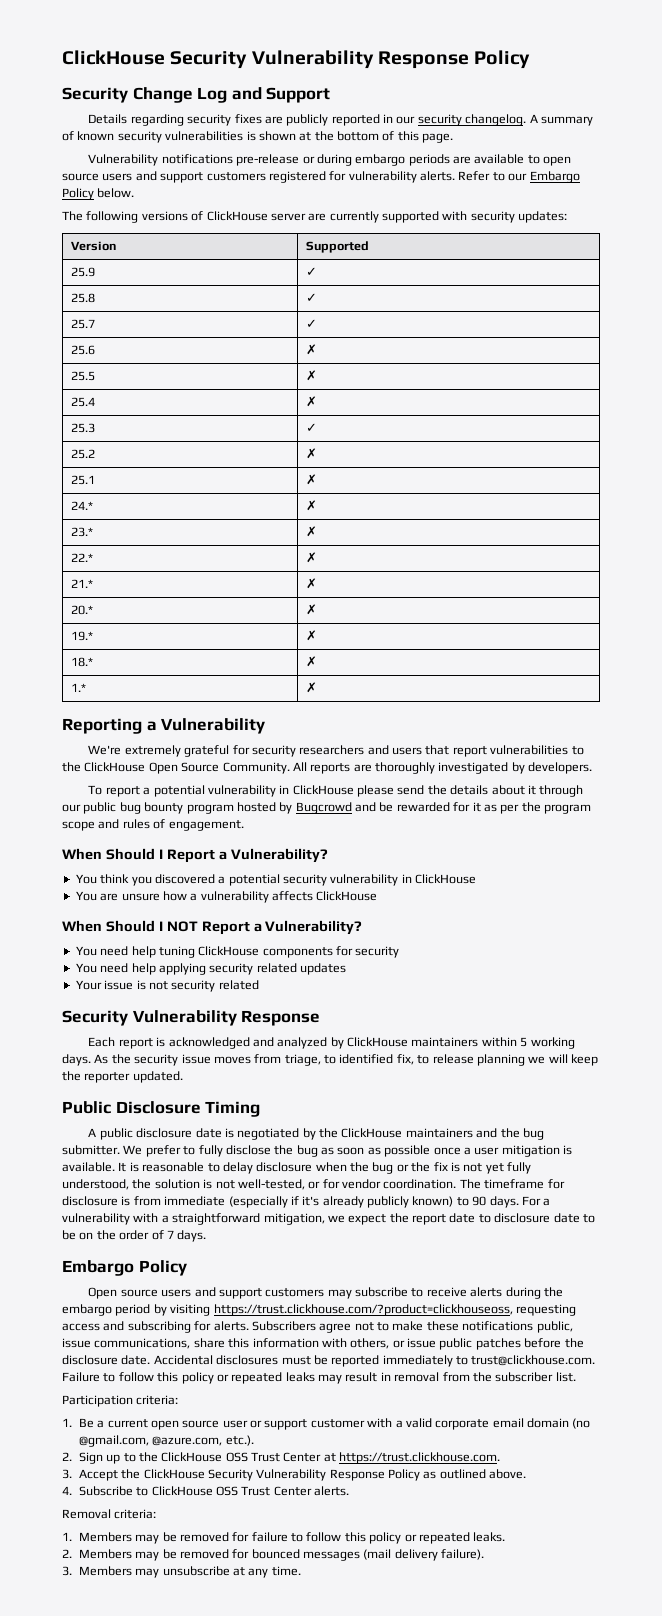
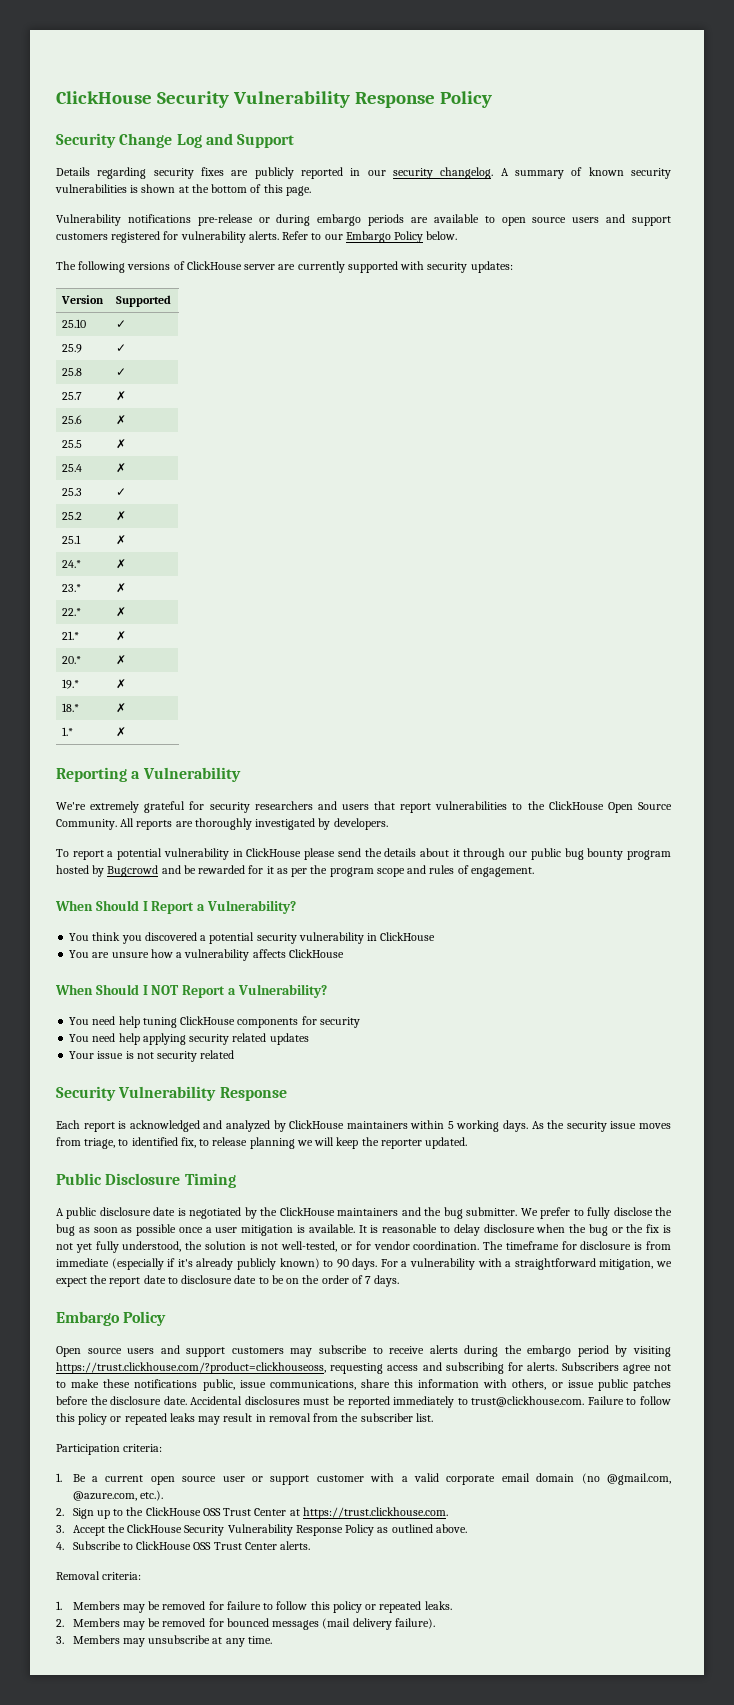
+ 25.10 | ✓
- 25.7 | ✓
+ 25.7 | ✗

